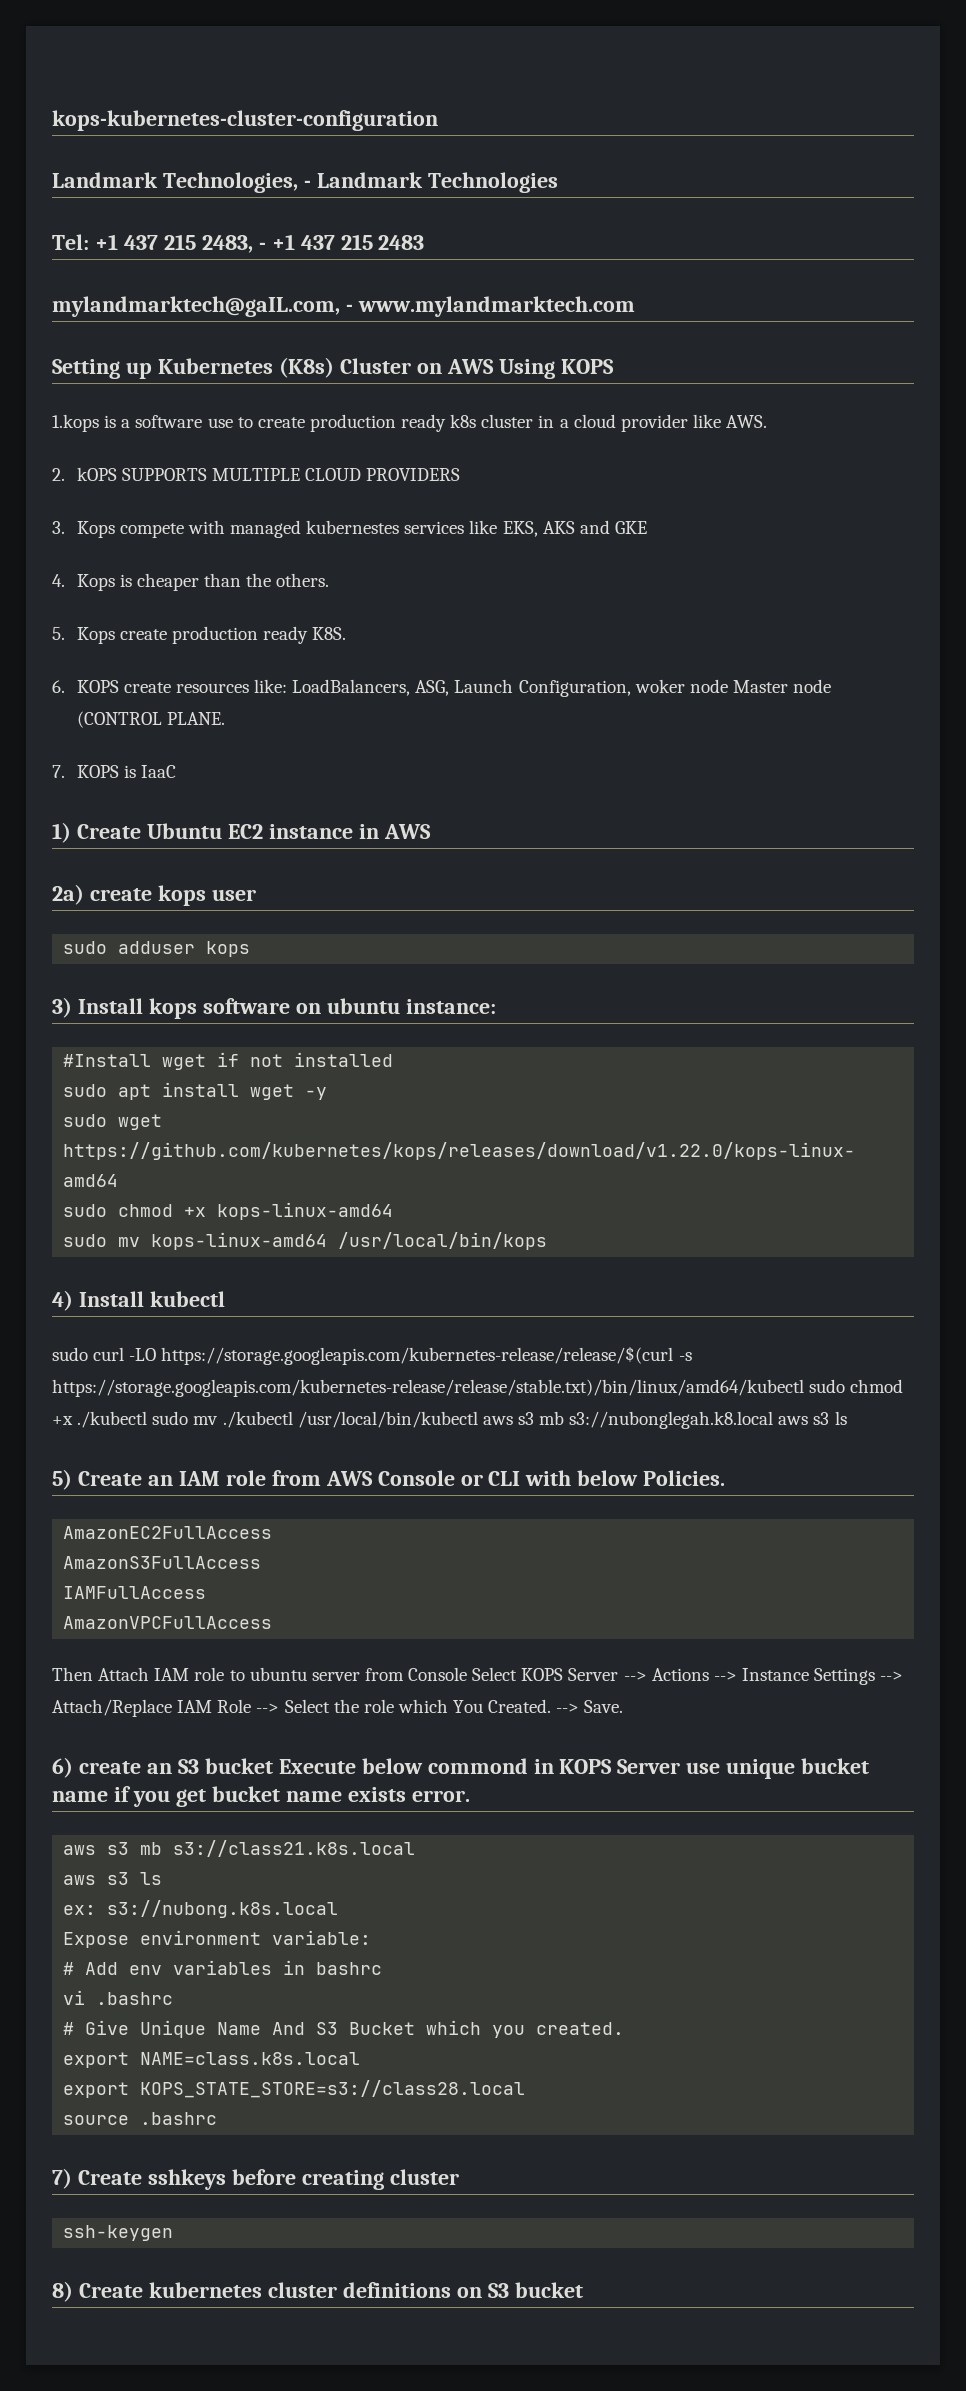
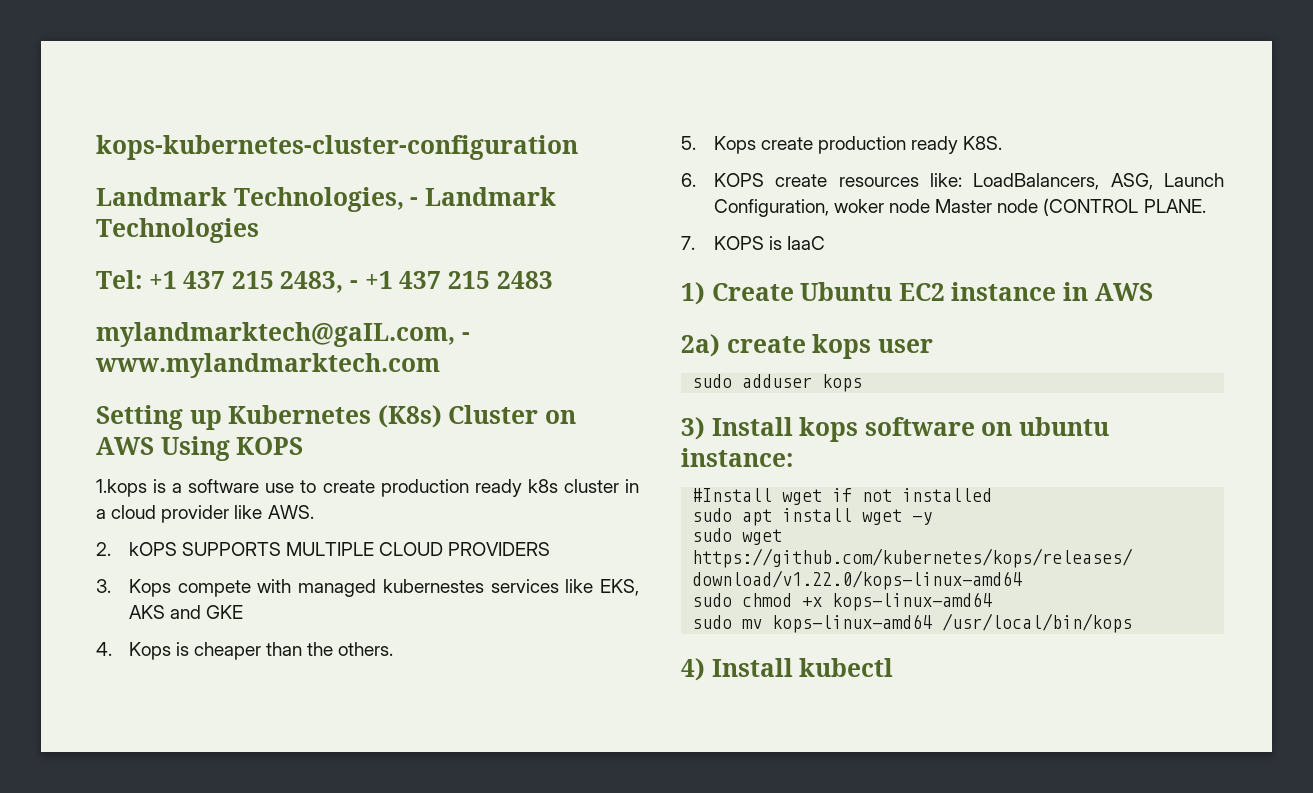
- sudo curl -LO https://storage.googleapis.com/kubernetes-release/release/$(curl -s https://storage.googleapis.com/kubernetes-release/release/stable.txt)/bin/linux/amd64/kubectl sudo chmod +x ./kubectl sudo mv ./kubectl /usr/local/bin/kubectl aws s3 mb s3://nubonglegah.k8.local aws s3 ls
- 5) Create an IAM role from AWS Console or CLI with below Policies.
- AmazonEC2FullAccess
- AmazonS3FullAccess
- IAMFullAccess
- AmazonVPCFullAccess
- Then Attach IAM role to ubuntu server from Console Select KOPS Server --> Actions --> Instance Settings --> Attach/Replace IAM Role --> Select the role which You Created. --> Save.
- 6) create an S3 bucket Execute below commond in KOPS Server use unique bucket name if you get bucket name exists error.
- aws s3 mb s3://class21.k8s.local
- aws s3 ls
- ex: s3://nubong.k8s.local
- Expose environment variable:
- # Add env variables in bashrc
- vi .bashrc
- # Give Unique Name And S3 Bucket which you created.
- export NAME=class.k8s.local
- export KOPS_STATE_STORE=s3://class28.local
- source .bashrc
- 7) Create sshkeys before creating cluster
- ssh-keygen
- 8) Create kubernetes cluster definitions on S3 bucket

